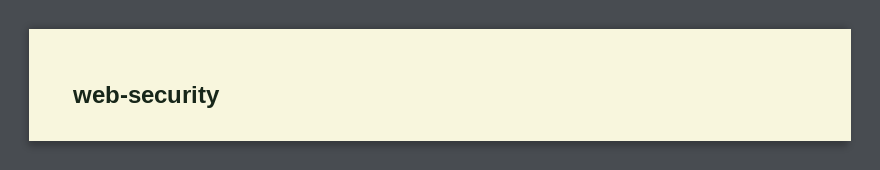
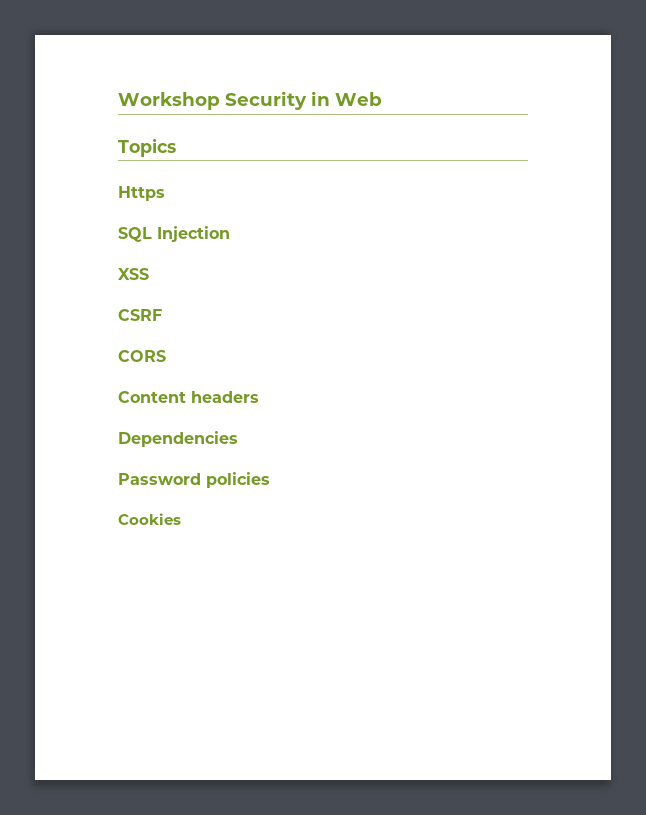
- web-security
+ Workshop Security in Web
+ Topics
+ Https
+ SQL Injection
+ XSS
+ CSRF
+ CORS
+ Content headers
+ Dependencies
+ Password policies
+ Cookies

